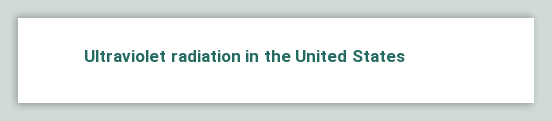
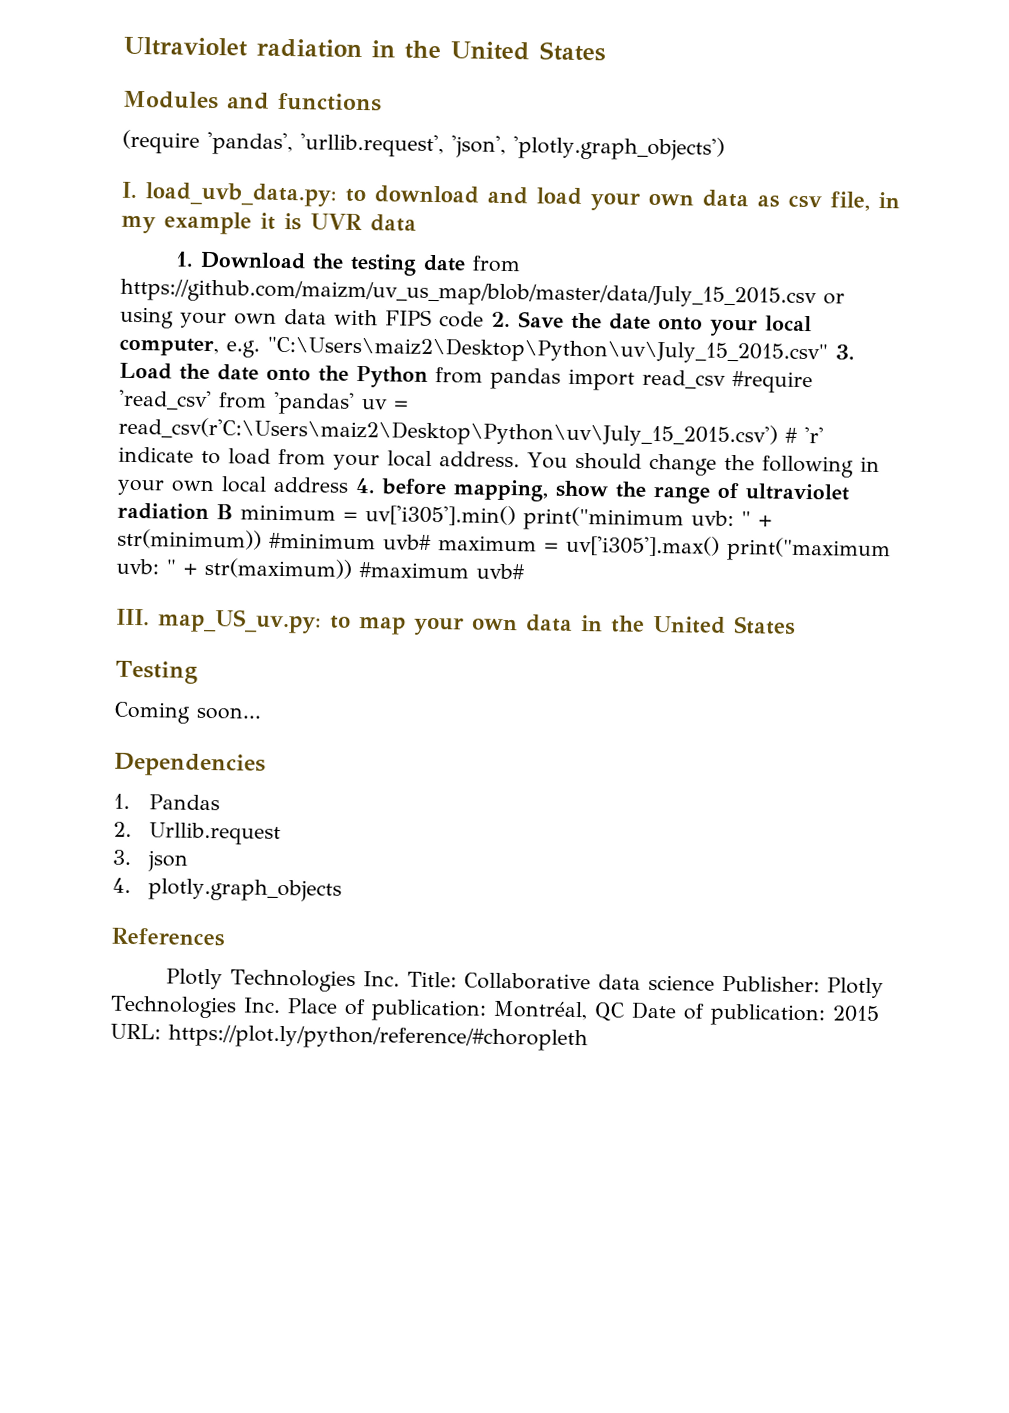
+ Modules and functions
+ (require 'pandas', 'urllib.request', 'json', 'plotly.graph_objects')
+ I. load_uvb_data.py: to download and load your own data as csv file, in my example it is UVR data
+ 1. Download the testing date from https://github.com/maizm/uv_us_map/blob/master/data/July_15_2015.csv or using your own data with FIPS code 2. Save the date onto your local computer, e.g. "C:\Users\maiz2\Desktop\Python\uv\July_15_2015.csv" 3. Load the date onto the Python from pandas import read_csv #require 'read_csv' from 'pandas' uv = read_csv(r'C:\Users\maiz2\Desktop\Python\uv\July_15_2015.csv') # 'r' indicate to load from your local address. You should change the following in your own local address 4. before mapping, show the range of ultraviolet radiation B minimum = uv['i305'].min() print("minimum uvb: " + str(minimum)) #minimum uvb# maximum = uv['i305'].max() print("maximum uvb: " + str(maximum)) #maximum uvb#
+ III. map_US_uv.py: to map your own data in the United States
+ Testing
+ Coming soon...
+ Dependencies
+ 1. Pandas
+ 2. Urllib.request
+ 3. json
+ 4. plotly.graph_objects
+ References
+ Plotly Technologies Inc. Title: Collaborative data science Publisher: Plotly Technologies Inc. Place of publication: Montréal, QC Date of publication: 2015 URL: https://plot.ly/python/reference/#choropleth

